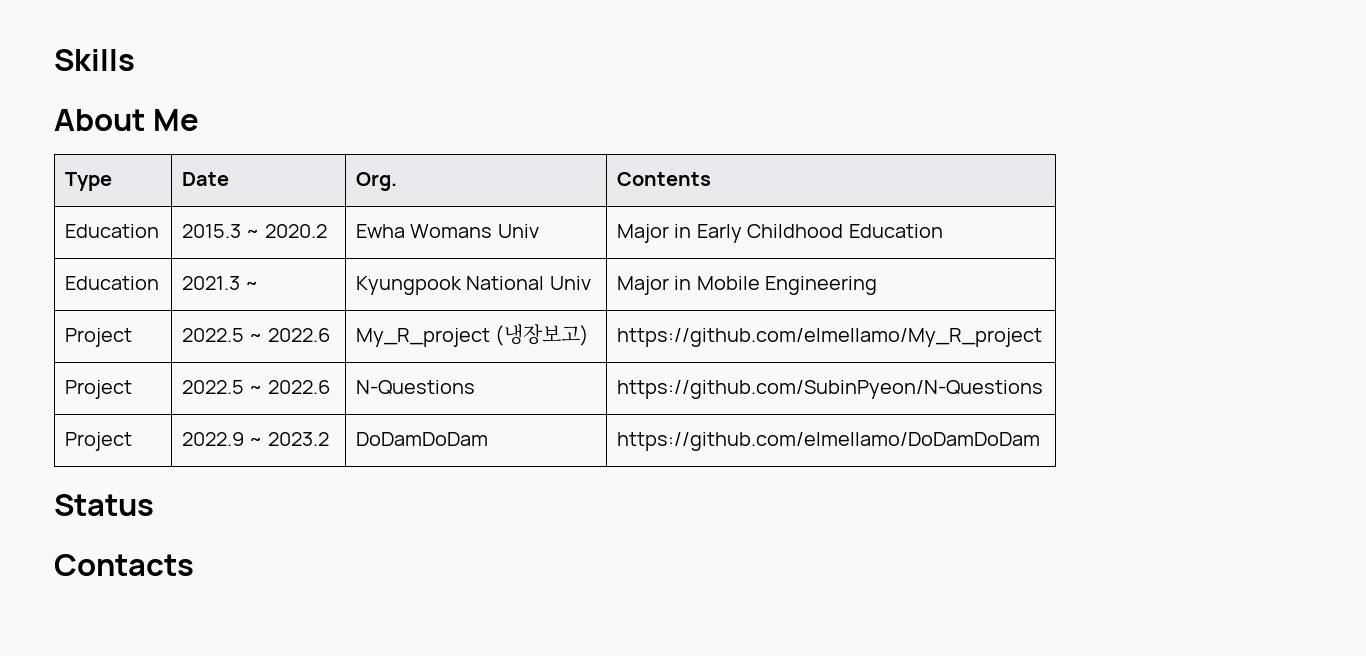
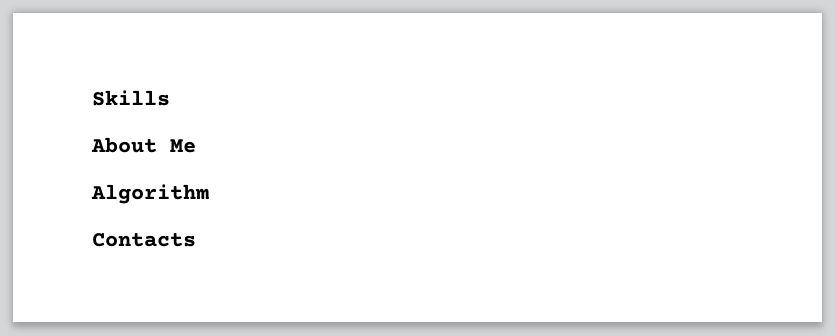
- Type | Date | Org. | Contents
- Education | 2015.3 ~ 2020.2 | Ewha Womans Univ | Major in Early Childhood Education
- Education | 2021.3 ~ | Kyungpook National Univ | Major in Mobile Engineering
- Project | 2022.5 ~ 2022.6 | My_R_project (냉장보고) | https://github.com/elmellamo/My_R_project
- Project | 2022.5 ~ 2022.6 | N-Questions | https://github.com/SubinPyeon/N-Questions
- Project | 2022.9 ~ 2023.2 | DoDamDoDam | https://github.com/elmellamo/DoDamDoDam
- Status
+ Algorithm

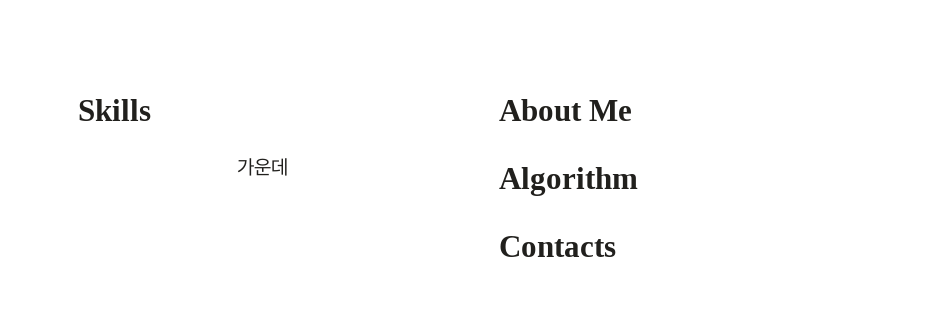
+ 가운데

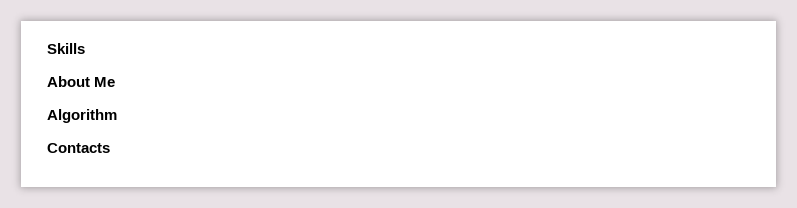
- 가운데

